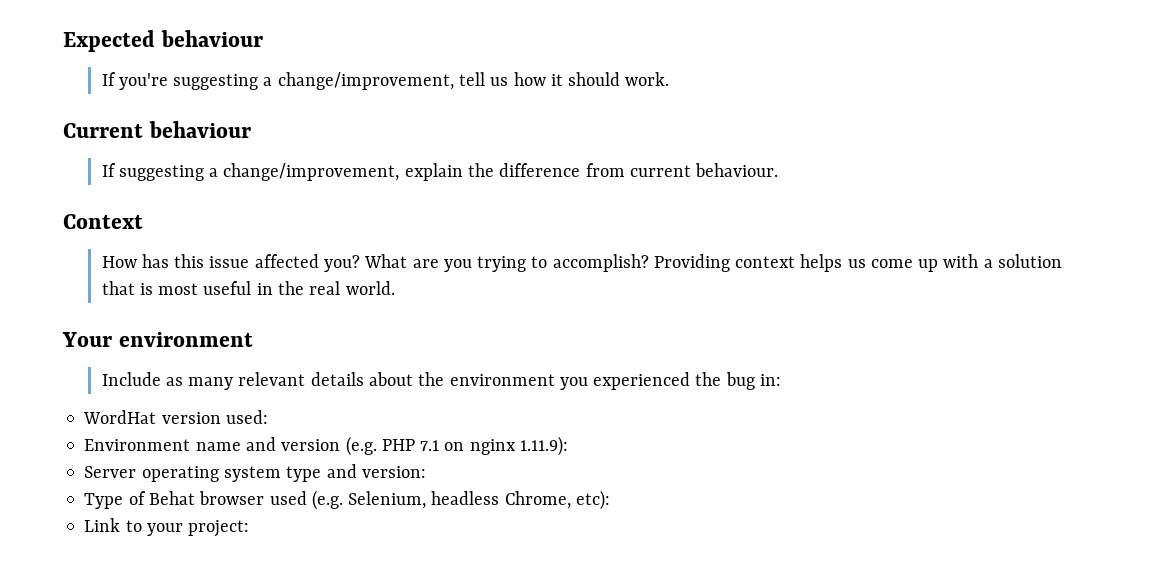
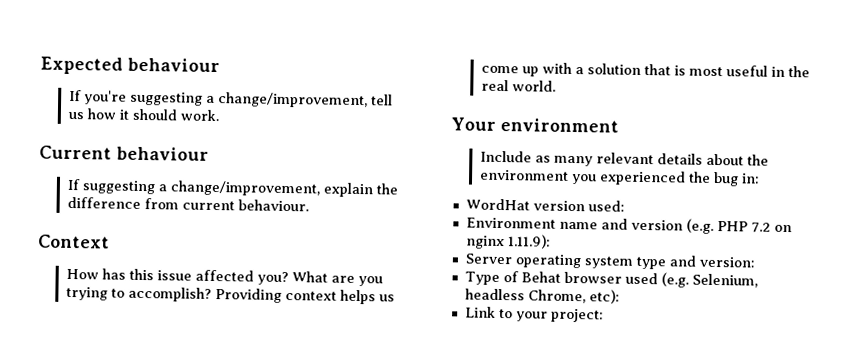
- Environment name and version (e.g. PHP 7.1 on nginx 1.11.9):
+ Environment name and version (e.g. PHP 7.2 on nginx 1.11.9):

